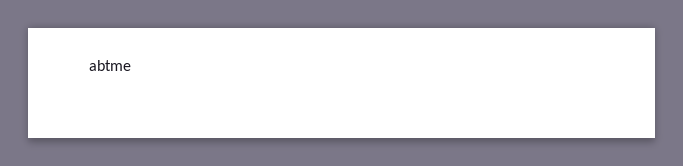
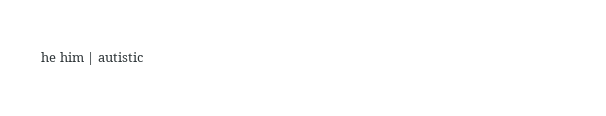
- abtme
+ he him | autistic

